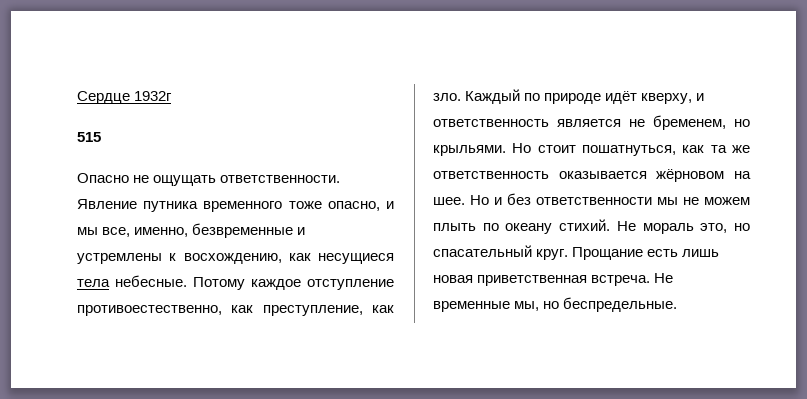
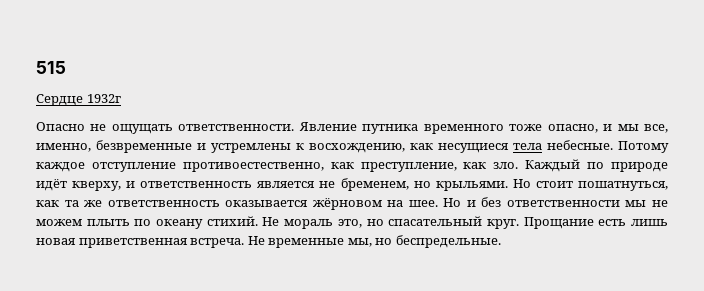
+ 515
- 515

